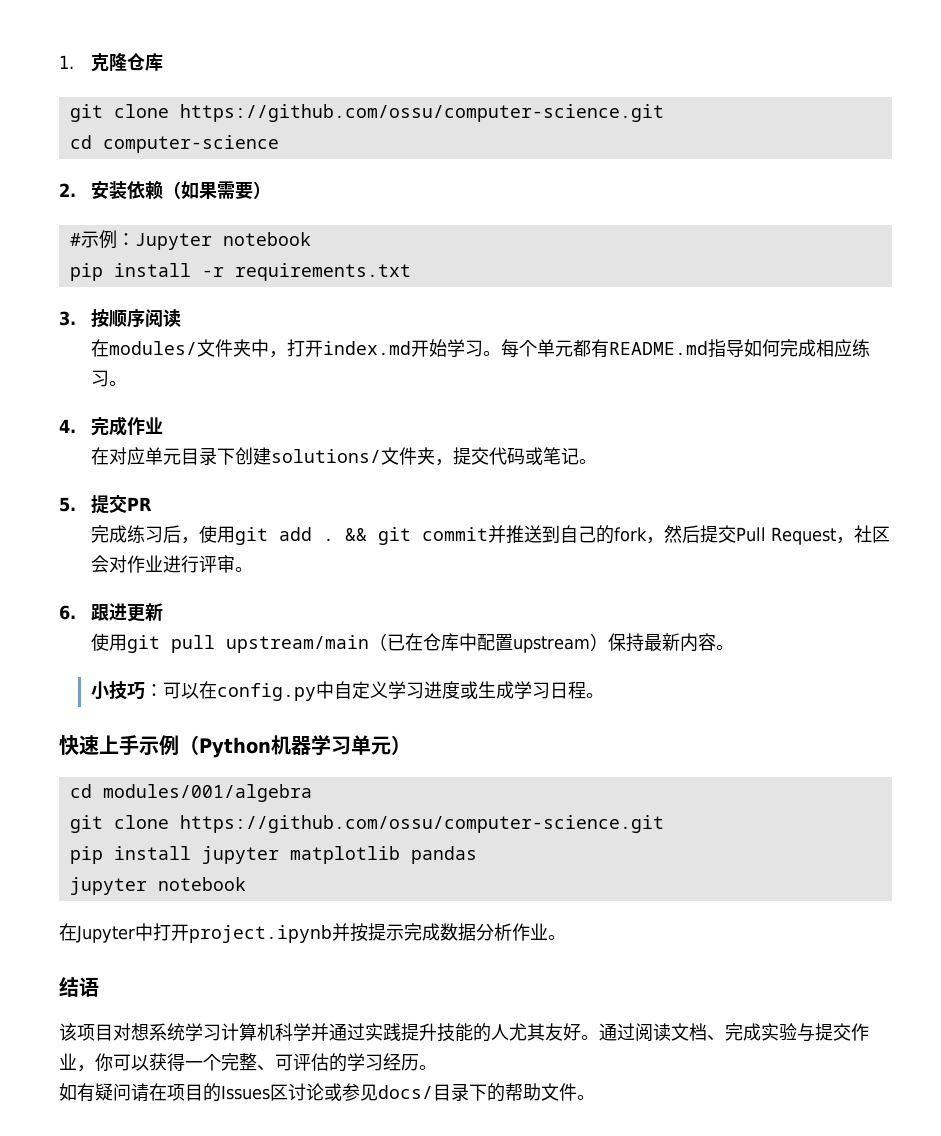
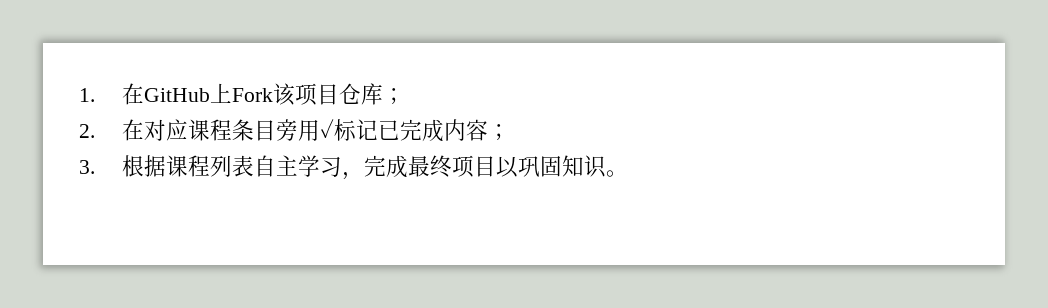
- 1.克隆仓库
- git clone https://github.com/ossu/computer-science.git
- cd computer-science
- 2.安装依赖（如果需要）
- #示例：Jupyter notebook
- pip install -r requirements.txt
- 3.按顺序阅读
- 在modules/文件夹中，打开index.md开始学习。每个单元都有README.md指导如何完成相应练习。
- 4.完成作业
- 在对应单元目录下创建solutions/文件夹，提交代码或笔记。
- 5.提交PR
- 完成练习后，使用git add . && git commit并推送到自己的fork，然后提交Pull Request，社区会对作业进行评审。
- 6.跟进更新
- 使用git pull upstream/main（已在仓库中配置upstream）保持最新内容。
- 小技巧：可以在config.py中自定义学习进度或生成学习日程。
- 快速上手示例（Python机器学习单元）
- cd modules/001/algebra
- git clone https://github.com/ossu/computer-science.git
- pip install jupyter matplotlib pandas
- jupyter notebook
- 在Jupyter中打开project.ipynb并按提示完成数据分析作业。
- 结语
- 该项目对想系统学习计算机科学并通过实践提升技能的人尤其友好。通过阅读文档、完成实验与提交作业，你可以获得一个完整、可评估的学习经历。
- 如有疑问请在项目的Issues区讨论或参见docs/目录下的帮助文件。
+ 1.在GitHub上Fork该项目仓库；
+ 2.在对应课程条目旁用✓标记已完成内容；
+ 3.根据课程列表自主学习，完成最终项目以巩固知识。

